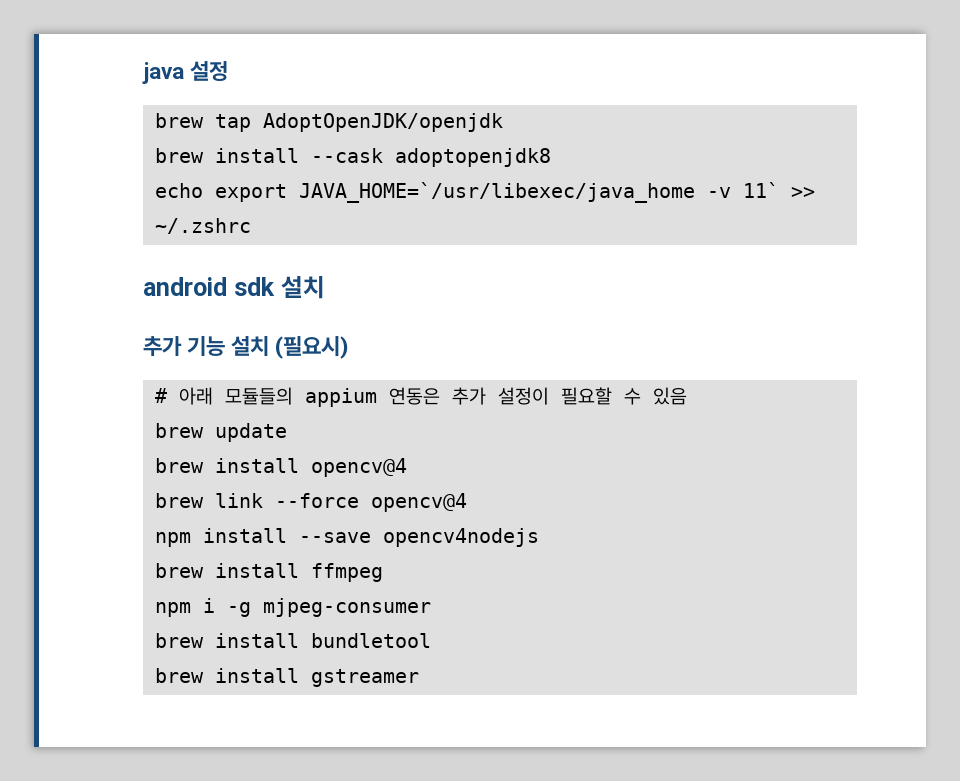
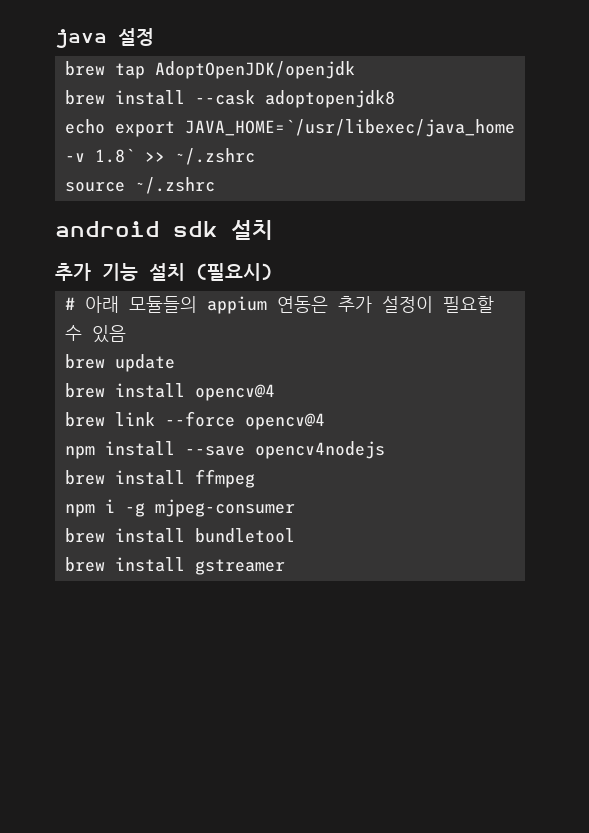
- echo export JAVA_HOME=`/usr/libexec/java_home -v 11` >> ~/.zshrc
+ echo export JAVA_HOME=`/usr/libexec/java_home -v 1.8` >> ~/.zshrc
+ source ~/.zshrc

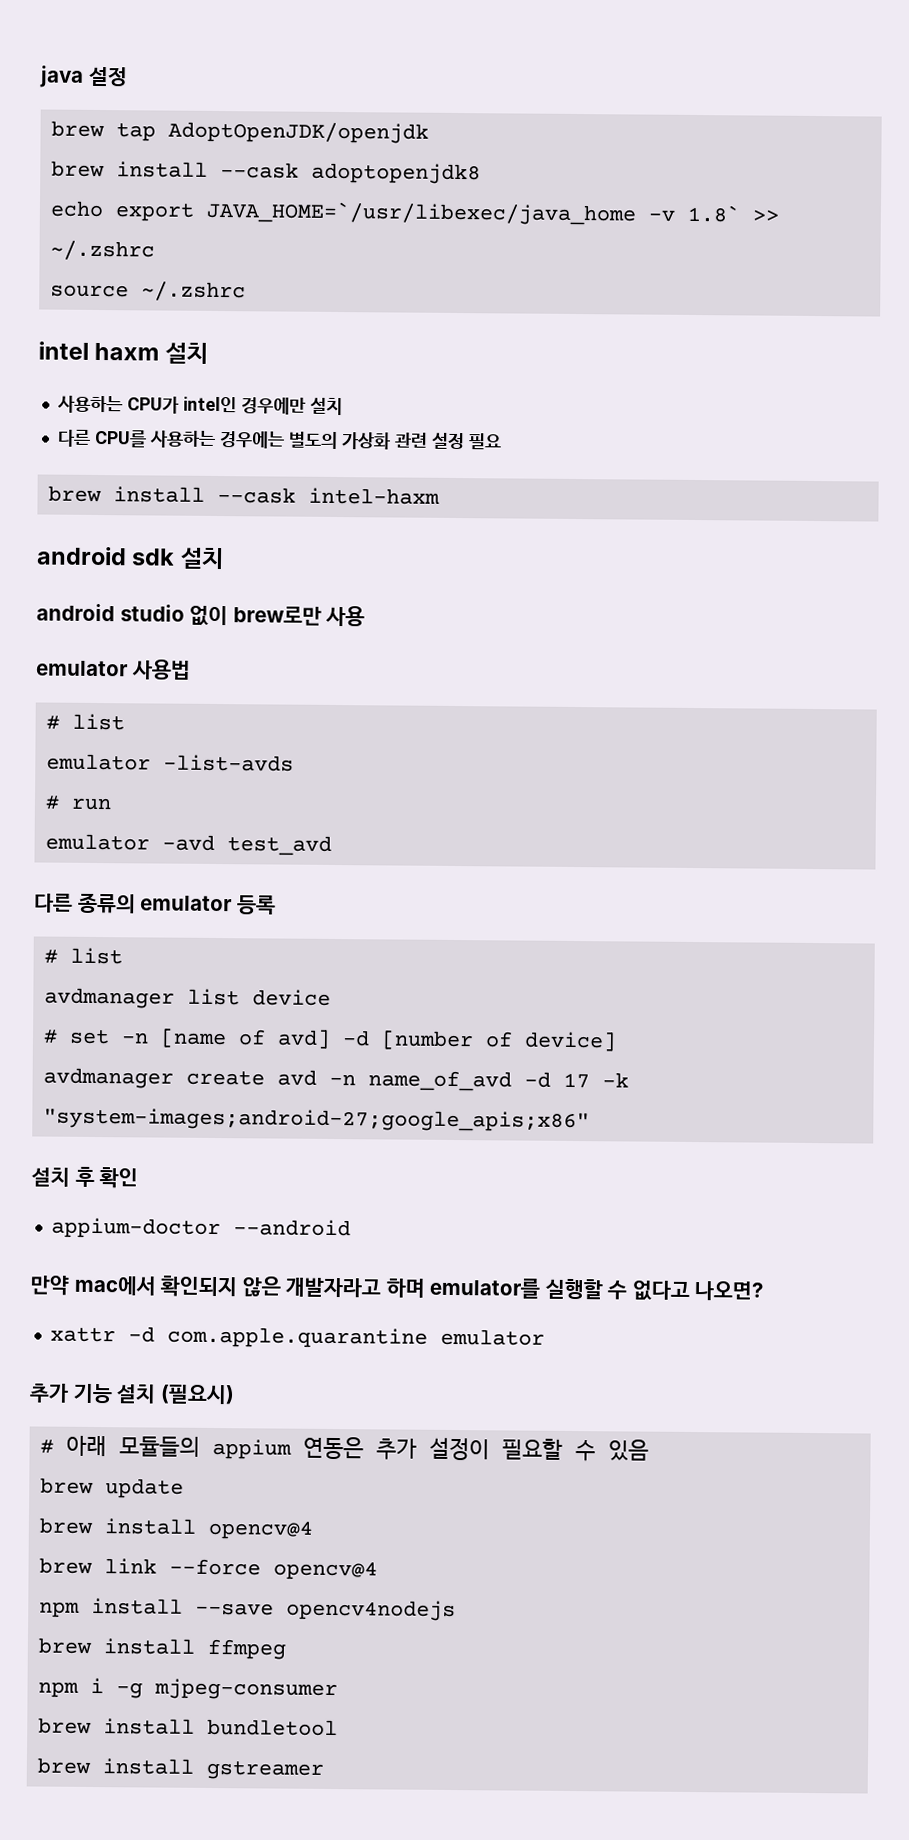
+ intel haxm 설치
+ 사용하는 CPU가 intel인 경우에만 설치
+ 다른 CPU를 사용하는 경우에는 별도의 가상화 관련 설정 필요
+ brew install --cask intel-haxm
  android sdk 설치
+ android studio 없이 brew로만 사용
+ emulator 사용법
+ # list
+ emulator -list-avds
+ # run
+ emulator -avd test_avd
+ 다른 종류의 emulator 등록
+ # list
+ avdmanager list device
+ # set -n [name of avd] -d [number of device]
+ avdmanager create avd -n name_of_avd -d 17 -k "system-images;android-27;google_apis;x86"
+ 설치 후 확인
+ appium-doctor --android
+ 만약 mac에서 확인되지 않은 개발자라고 하며 emulator를 실행할 수 없다고 나오면?
+ xattr -d com.apple.quarantine emulator

